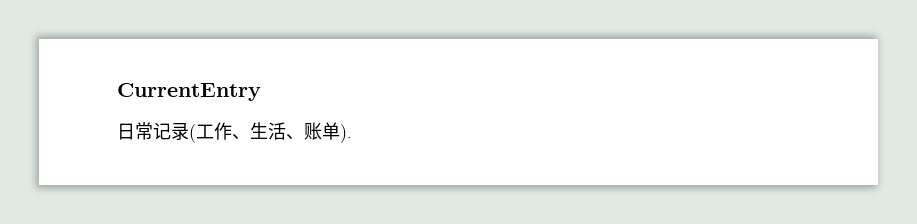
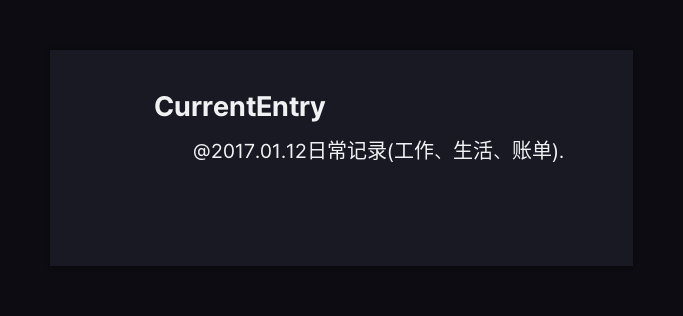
- 日常记录(工作、生活、账单).
+ @2017.01.12日常记录(工作、生活、账单).

